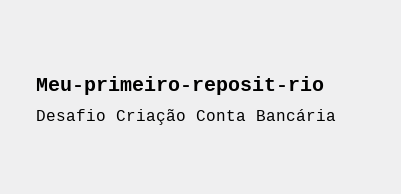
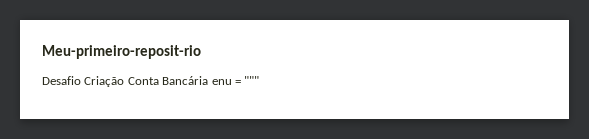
- Desafio Criação Conta Bancária
+ Desafio Criação Conta Bancária enu = """

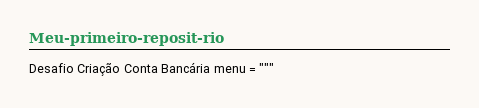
- Desafio Criação Conta Bancária enu = """
+ Desafio Criação Conta Bancária menu = """

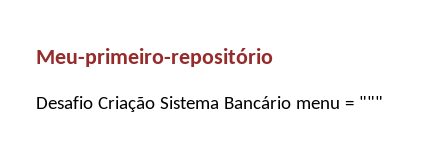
- Meu-primeiro-reposit-rio
+ Meu-primeiro-repositório
- Desafio Criação Conta Bancária menu = """
+ Desafio Criação Sistema Bancário menu = """

